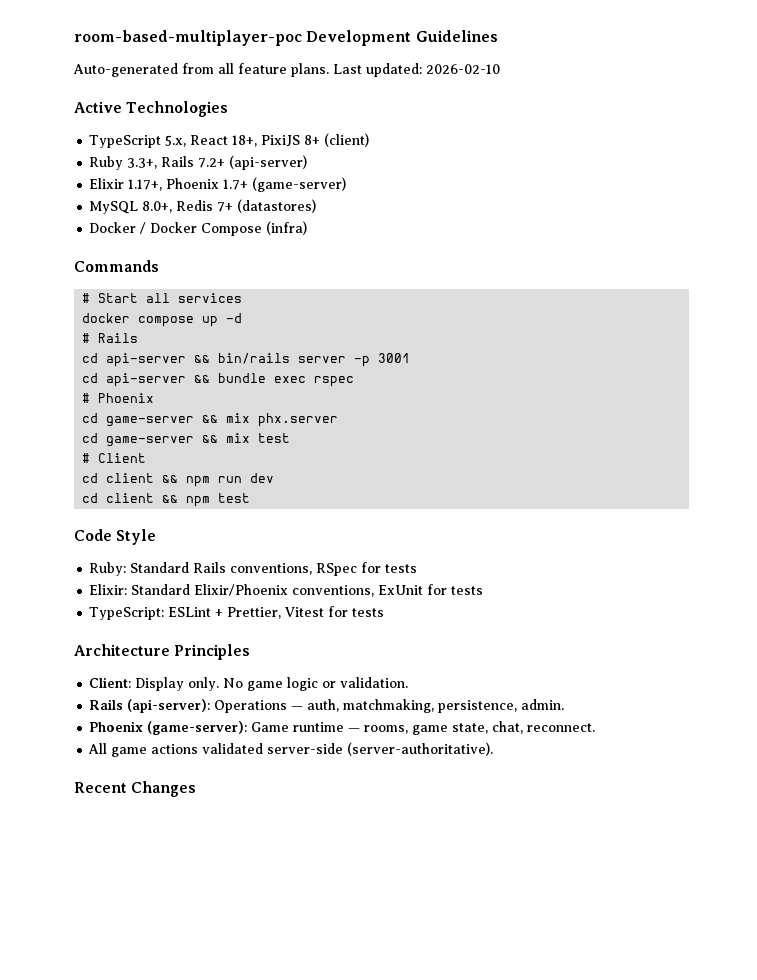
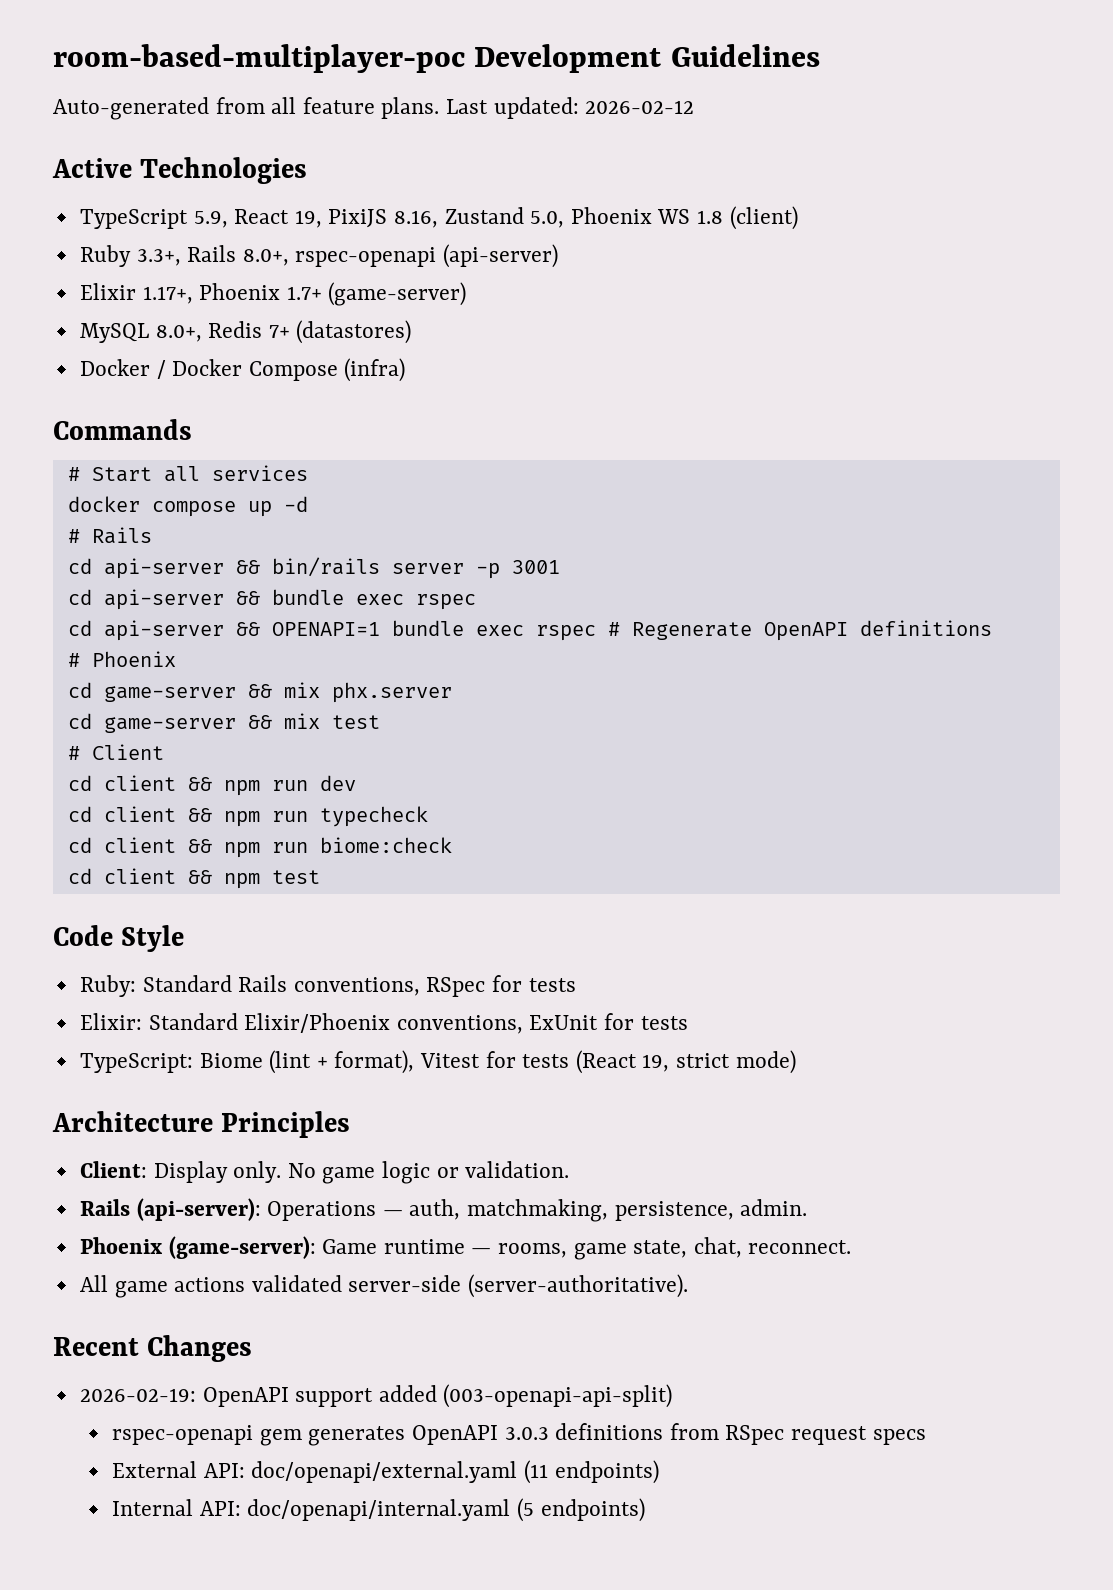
- Last updated: 2026-02-10
+ Last updated: 2026-02-12
- TypeScript 5.x, React 18+, PixiJS 8+ (client)
+ TypeScript 5.9, React 19, PixiJS 8.16, Zustand 5.0, Phoenix WS 1.8 (client)
- Ruby 3.3+, Rails 7.2+ (api-server)
+ Ruby 3.3+, Rails 8.0+, rspec-openapi (api-server)
+ cd api-server && OPENAPI=1 bundle exec rspec # Regenerate OpenAPI definitions
+ cd client && npm run typecheck
+ cd client && npm run biome:check
- TypeScript: ESLint + Prettier, Vitest for tests
+ TypeScript: Biome (lint + format), Vitest for tests (React 19, strict mode)
+ 2026-02-19: OpenAPI support added (003-openapi-api-split)
+ rspec-openapi gem generates OpenAPI 3.0.3 definitions from RSpec request specs
+ External API: doc/openapi/external.yaml (11 endpoints)
+ Internal API: doc/openapi/internal.yaml (5 endpoints)

